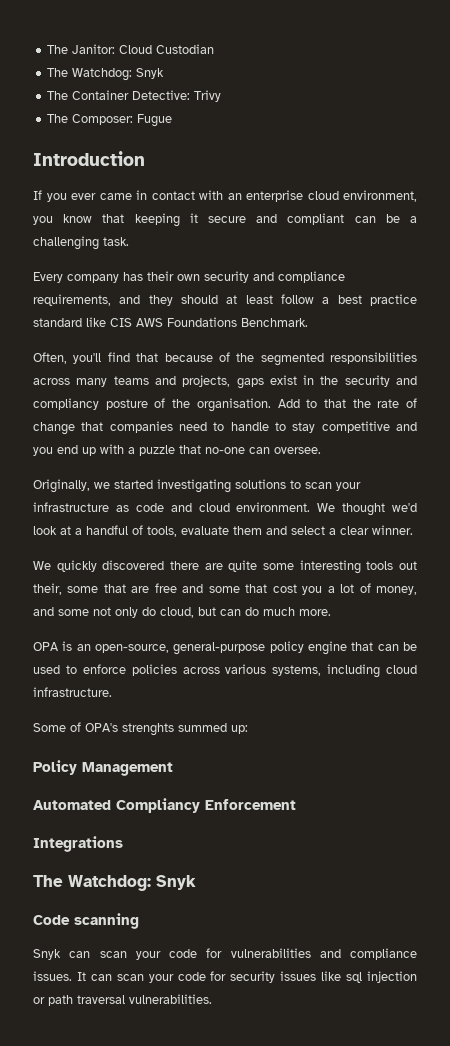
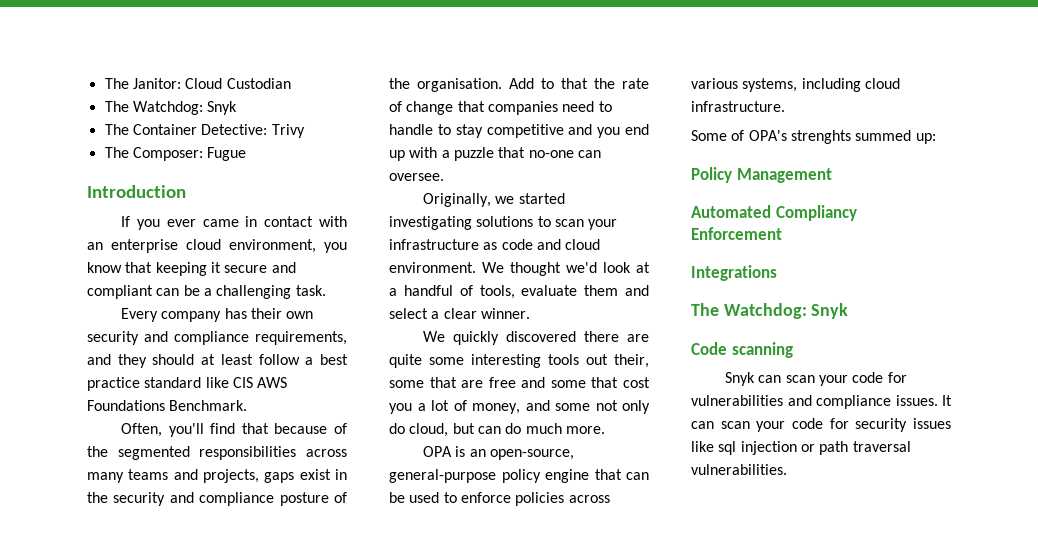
- Often, you'll find that because of the segmented responsibilities across many teams and projects, gaps exist in the security and compliancy posture of the organisation.
+ Often, you'll find that because of the segmented responsibilities across many teams and projects, gaps exist in the security and compliance posture of the organisation.

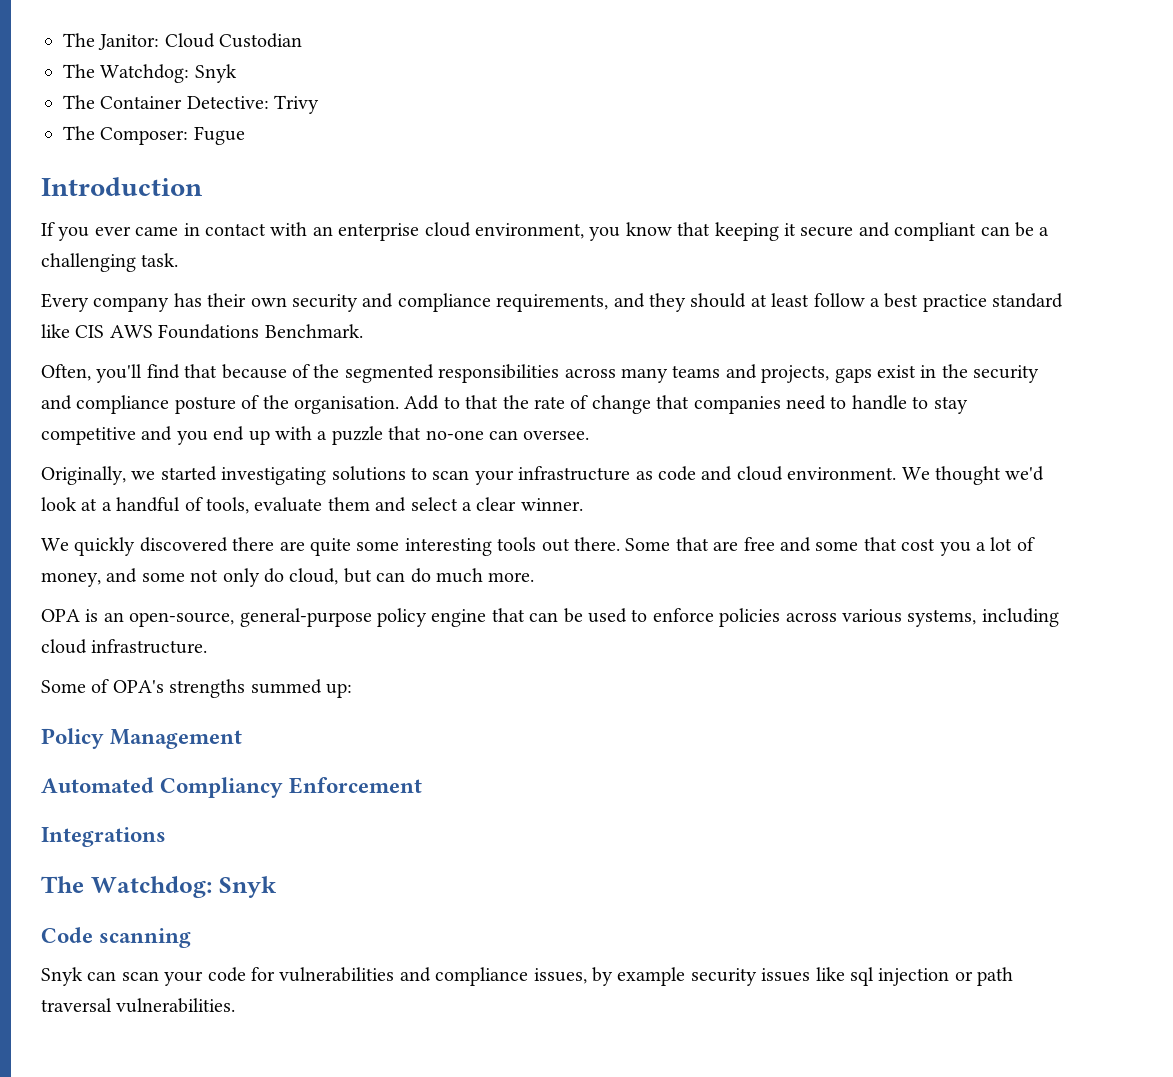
- We quickly discovered there are quite some interesting tools out their, some that are free and some that cost you a lot of money, and some not only do cloud, but can do much more.
+ We quickly discovered there are quite some interesting tools out there. Some that are free and some that cost you a lot of money, and some not only do cloud, but can do much more.
- Some of OPA's strenghts summed up:
+ Some of OPA's strengths summed up:
- Snyk can scan your code for vulnerabilities and compliance issues. It can scan your code for security issues like sql injection or path traversal vulnerabilities.
+ Snyk can scan your code for vulnerabilities and compliance issues, by example security issues like sql injection or path traversal vulnerabilities.

